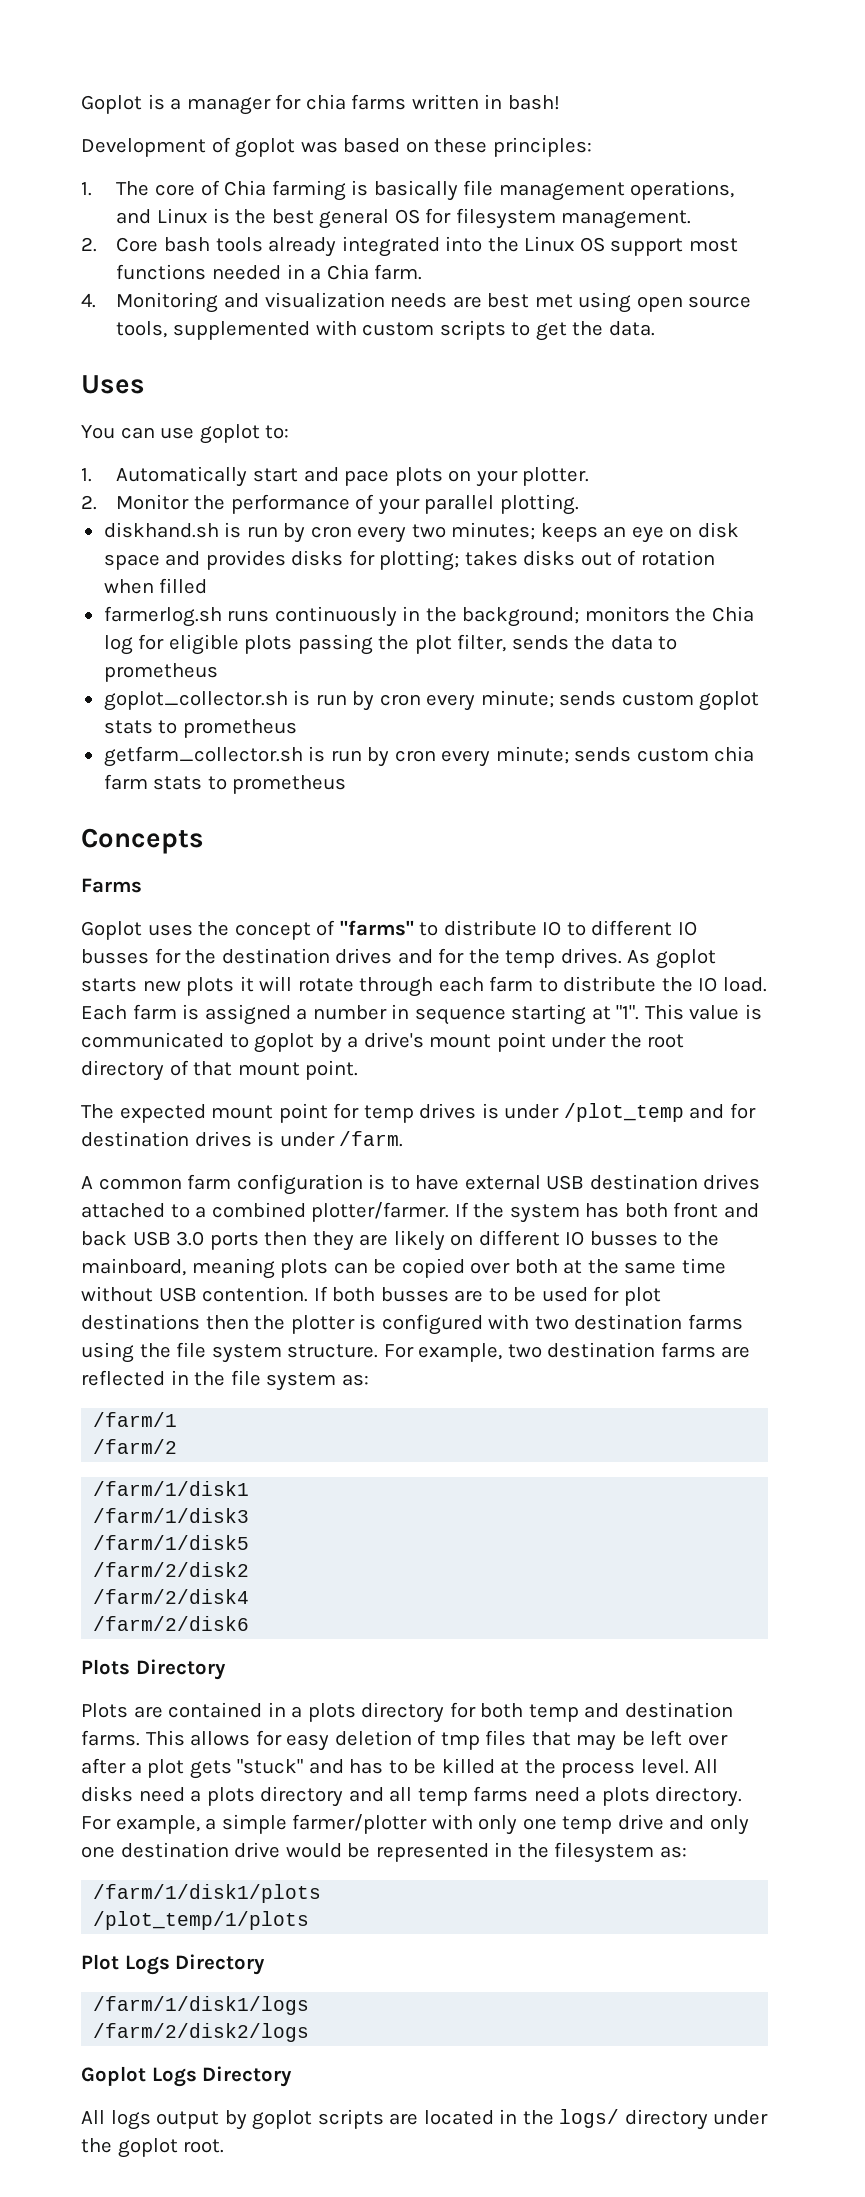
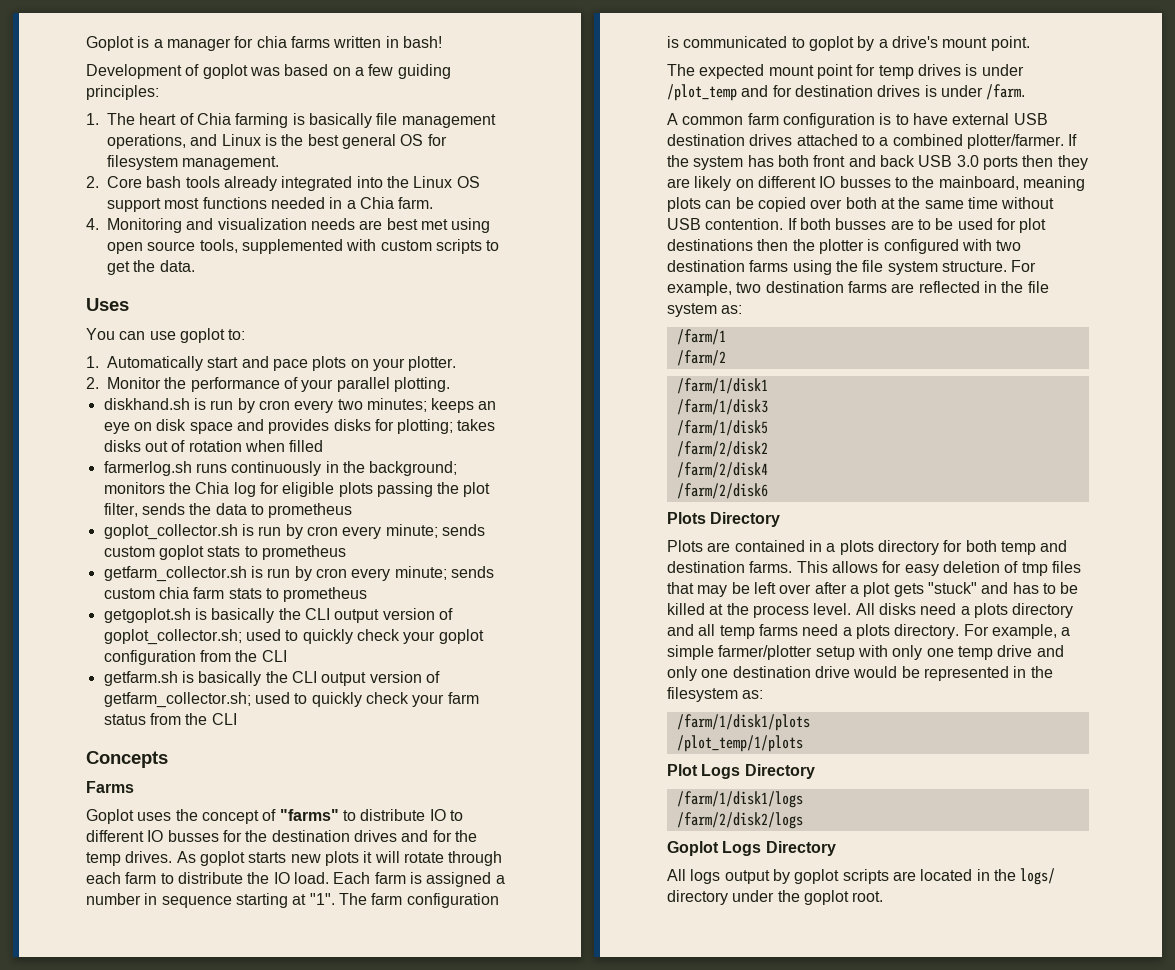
- Development of goplot was based on these principles:
+ Development of goplot was based on a few guiding principles:
- 1. The core of Chia farming is basically file management operations, and Linux is the best general OS for filesystem management.
+ 1. The heart of Chia farming is basically file management operations, and Linux is the best general OS for filesystem management.
+ getgoplot.sh is basically the CLI output version of goplot_collector.sh; used to quickly check your goplot configuration from the CLI
+ getfarm.sh is basically the CLI output version of getfarm_collector.sh; used to quickly check your farm status from the CLI
- This value is communicated to goplot by a drive's mount point under the root directory of that mount point.
+ The farm configuration is communicated to goplot by a drive's mount point.
- For example, a simple farmer/plotter with only one temp drive and only one destination drive would be represented in the filesystem as:
+ For example, a simple farmer/plotter setup with only one temp drive and only one destination drive would be represented in the filesystem as:

